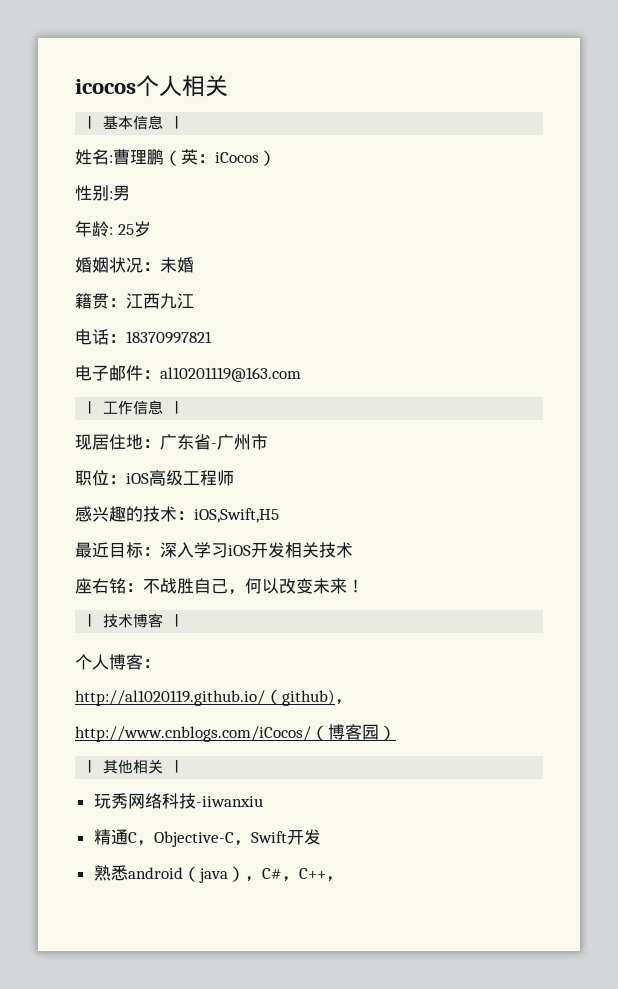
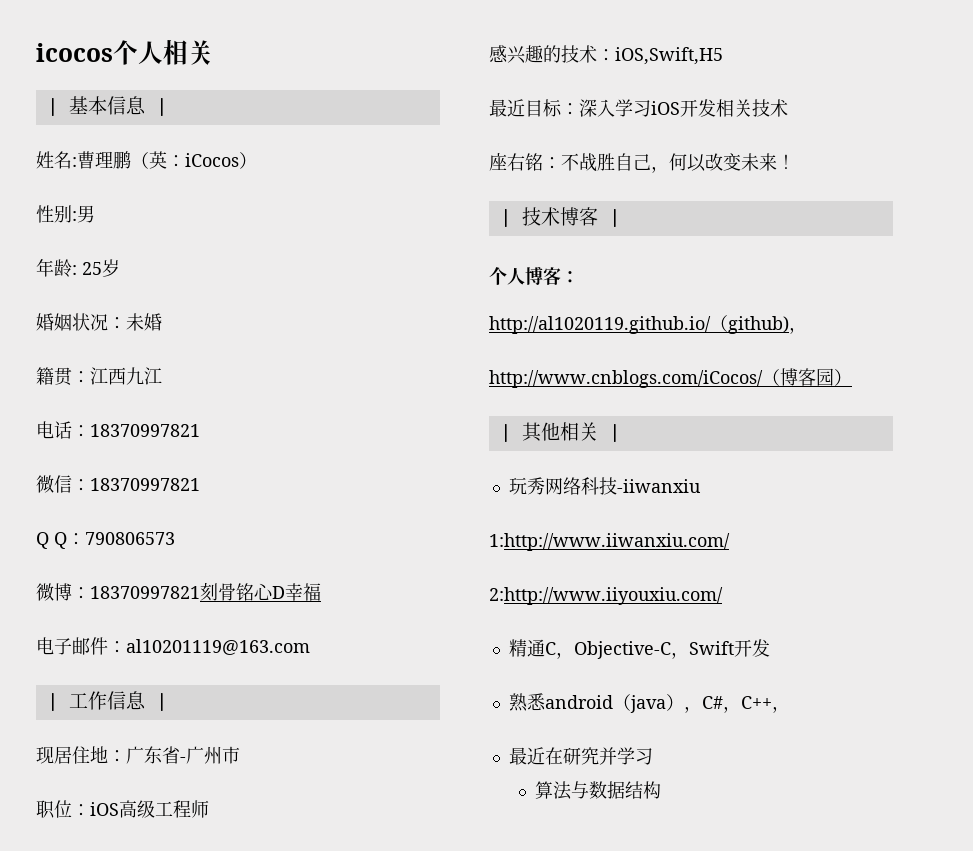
+ 微信：18370997821
+ Q Q：790806573
+ 微博：18370997821刻骨铭心D幸福
+ 1:http://www.iiwanxiu.com/
+ 2:http://www.iiyouxiu.com/
+ 最近在研究并学习
+ 算法与数据结构

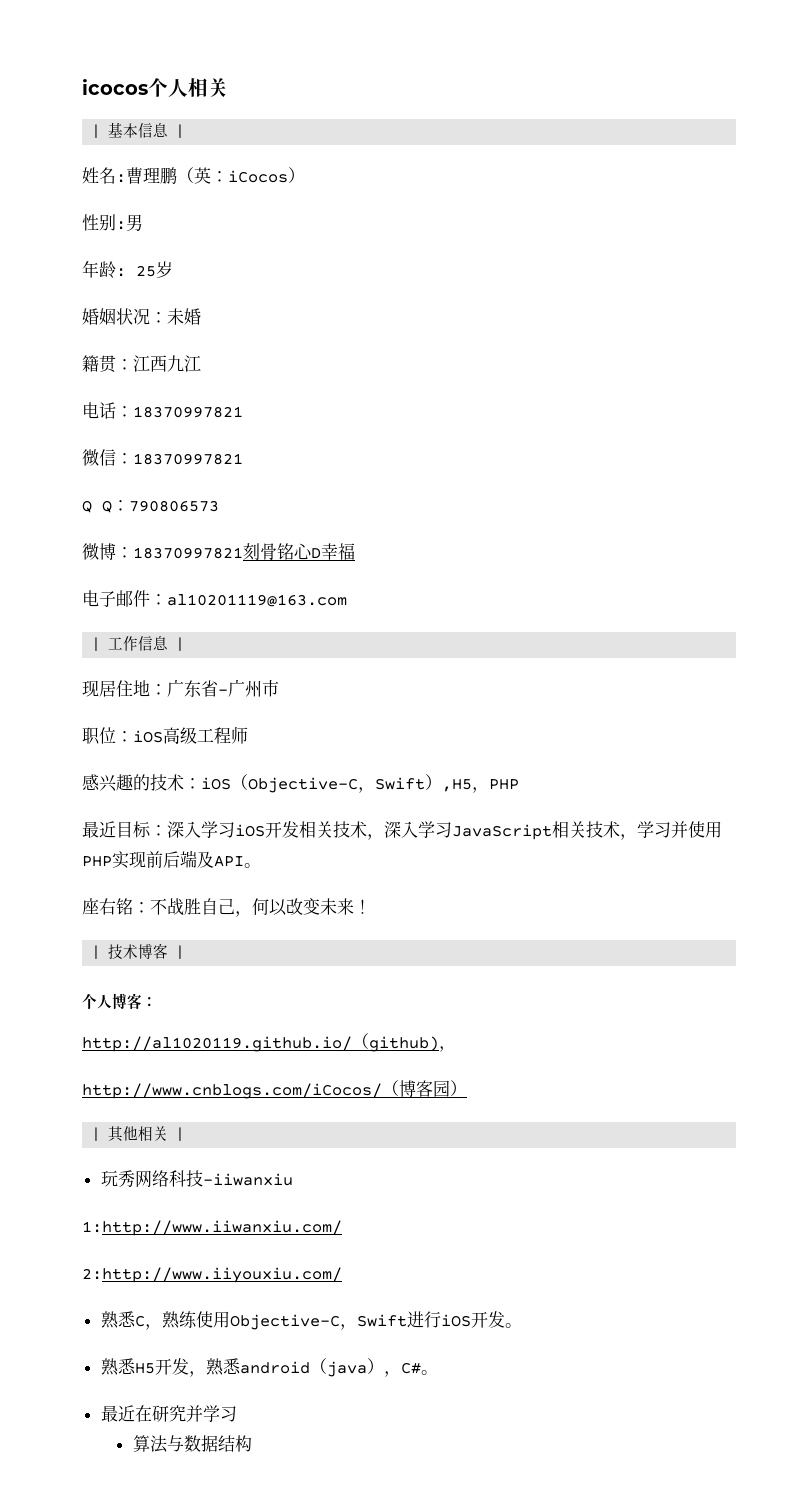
- 感兴趣的技术：iOS,Swift,H5
+ 感兴趣的技术：iOS（Objective-C，Swift）,H5，PHP
- 最近目标：深入学习iOS开发相关技术
+ 最近目标：深入学习iOS开发相关技术，深入学习JavaScript相关技术，学习并使用PHP实现前后端及API。
- 精通C，Objective-C，Swift开发
- 熟悉android（java），C#，C++，
+ 熟悉C，熟练使用Objective-C，Swift进行iOS开发。
+ 熟悉H5开发，熟悉android（java），C#。

